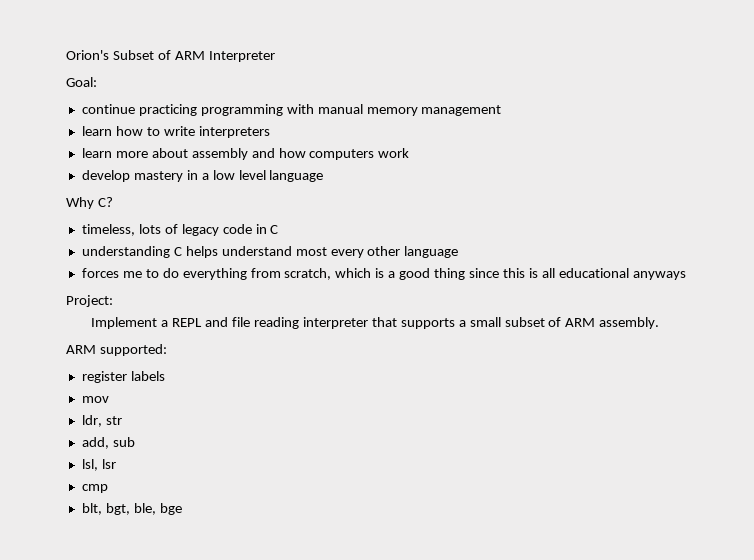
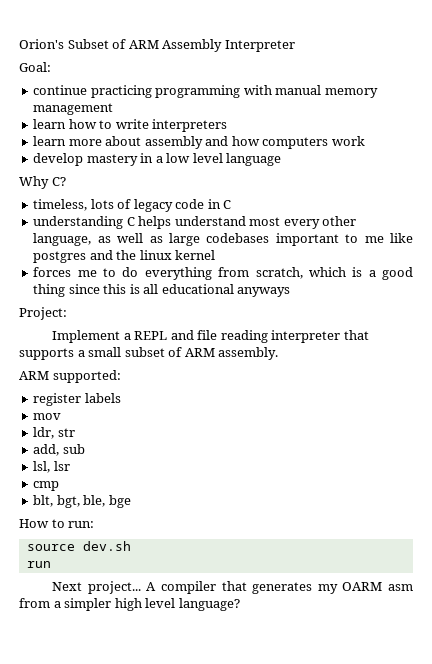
- Orion's Subset of ARM Interpreter
+ Orion's Subset of ARM Assembly Interpreter
- understanding C helps understand most every other language
+ understanding C helps understand most every other language, as well as large codebases important to me like postgres and the linux kernel
+ How to run:
+ source dev.sh
+ run
+ Next project... A compiler that generates my OARM asm from a simpler high level language?

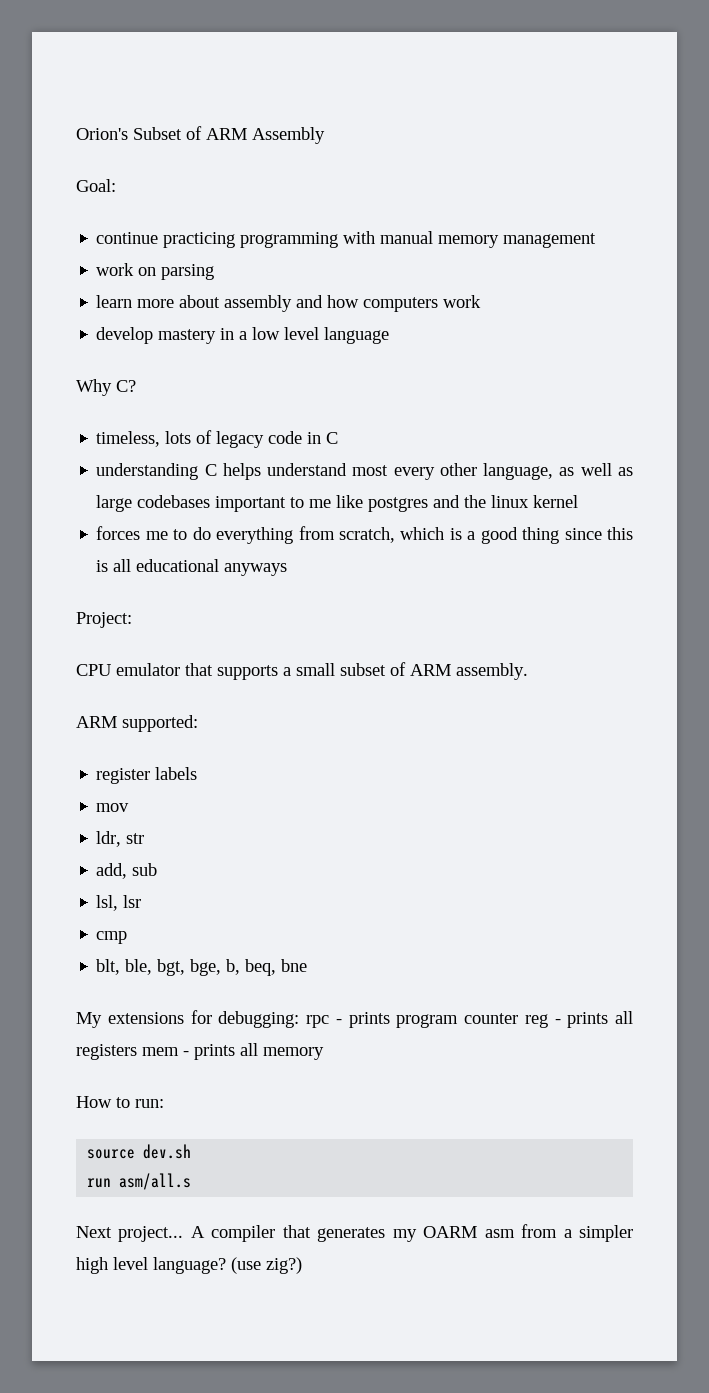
- Orion's Subset of ARM Assembly Interpreter
+ Orion's Subset of ARM Assembly
- learn how to write interpreters
+ work on parsing
- Implement a REPL and file reading interpreter that supports a small subset of ARM assembly.
+ CPU emulator that supports a small subset of ARM assembly.
- blt, bgt, ble, bge
+ blt, ble, bgt, bge, b, beq, bne
+ My extensions for debugging: rpc - prints program counter reg - prints all registers mem - prints all memory
- run
+ run asm/all.s
+ (use zig?)

